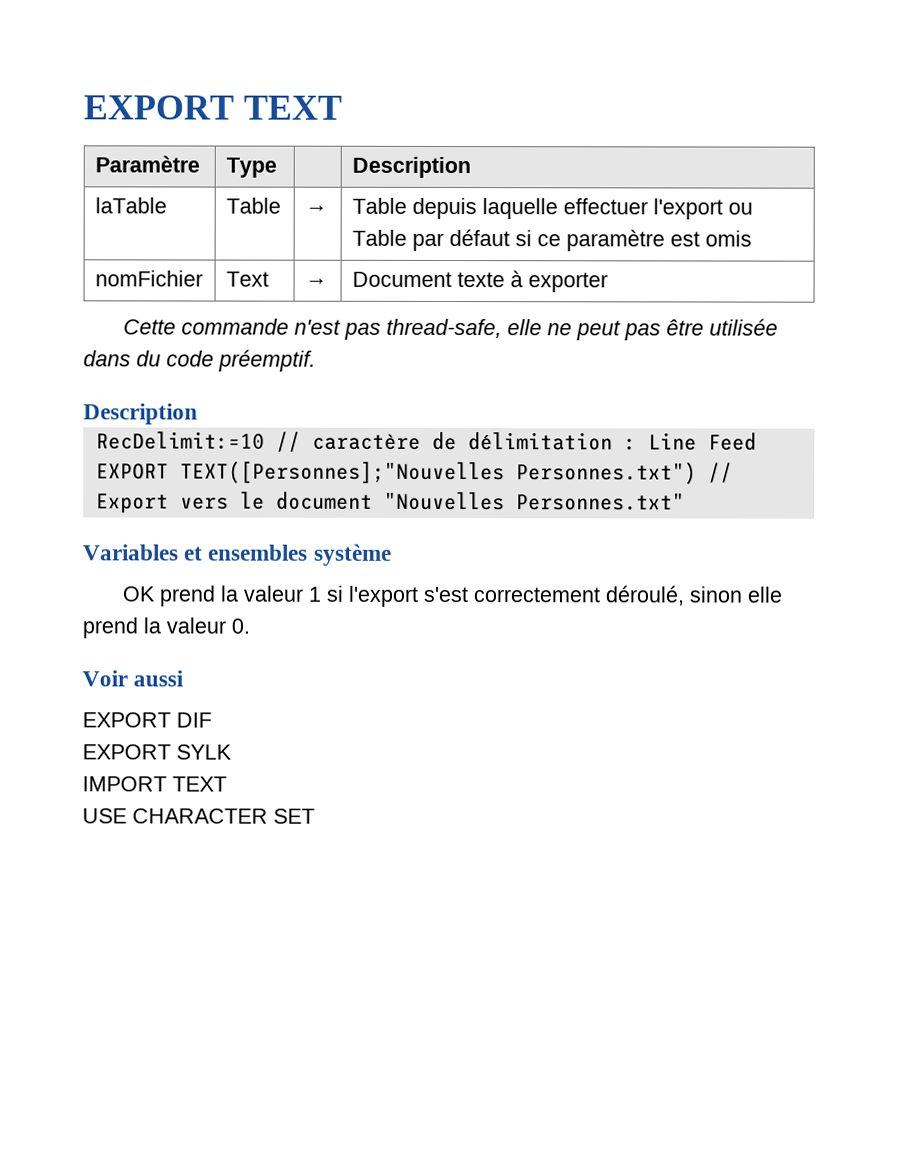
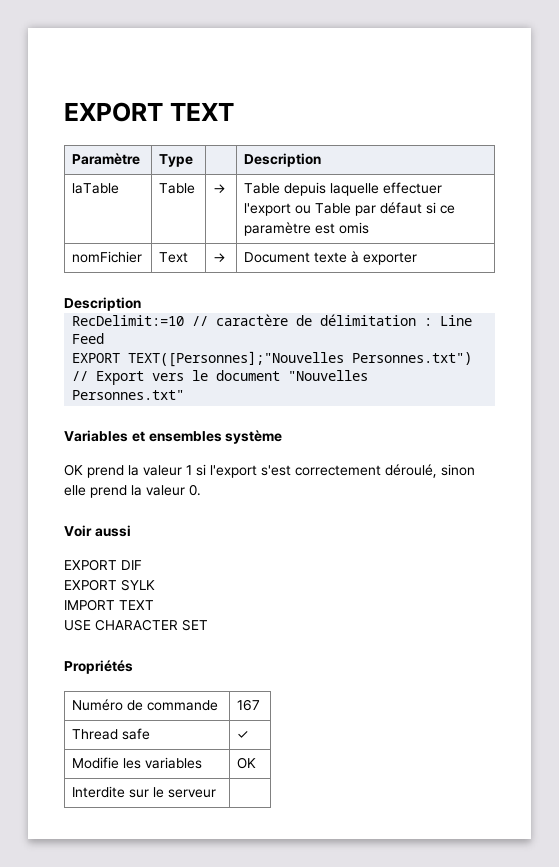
- Cette commande n'est pas thread-safe, elle ne peut pas être utilisée dans du code préemptif.
+ Propriétés
+ Numéro de commande | 167
+ Thread safe | ✓
+ Modifie les variables | OK
+ Interdite sur le serveur |

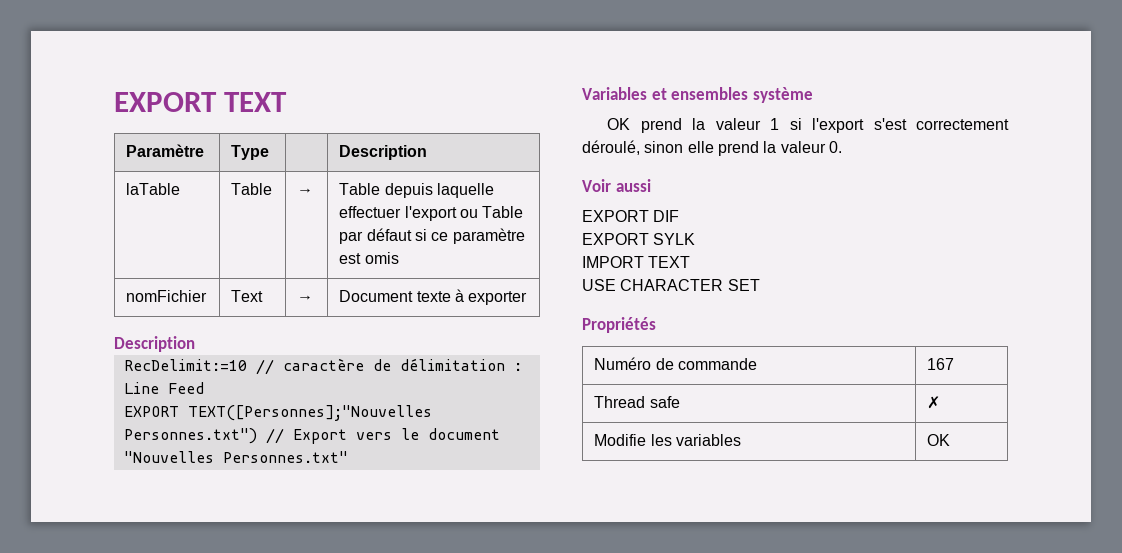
- Thread safe | ✓
+ Thread safe | ✗
- Interdite sur le serveur |

